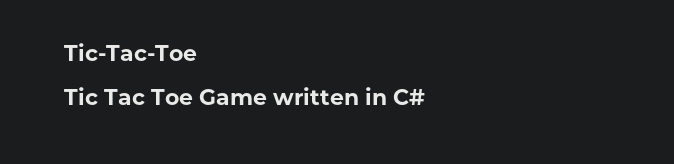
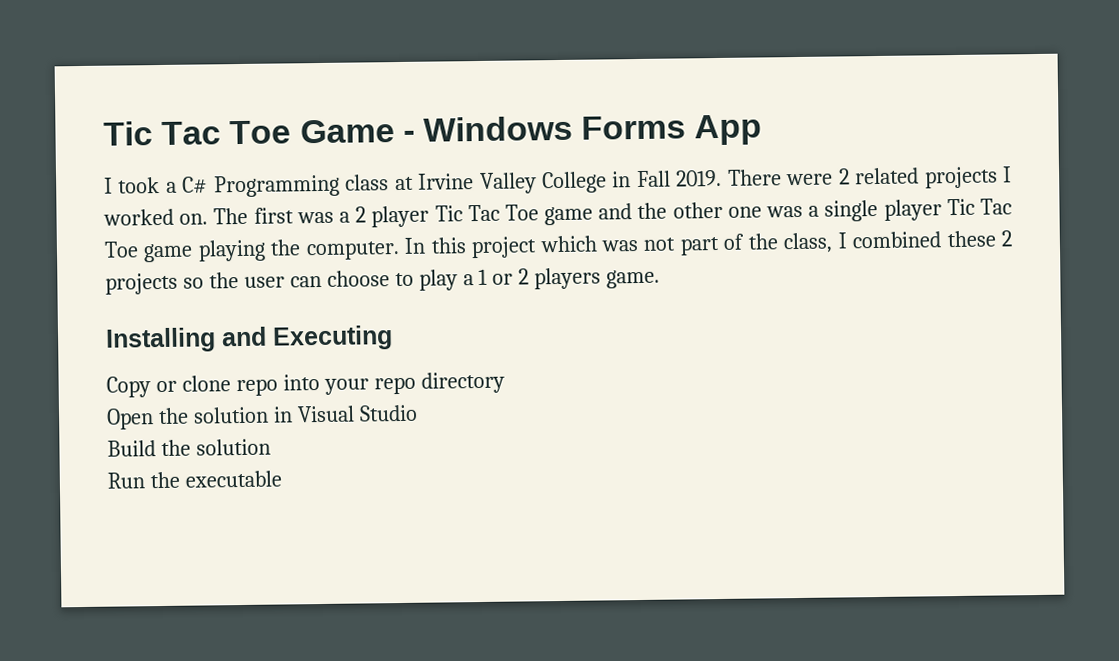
- Tic-Tac-Toe
- Tic Tac Toe Game written in C#
+ Tic Tac Toe Game - Windows Forms App
+ I took a C# Programming class at Irvine Valley College in Fall 2019. There were 2 related projects I worked on. The first was a 2 player Tic Tac Toe game and the other one was a single player Tic Tac Toe game playing the computer. In this project which was not part of the class, I combined these 2 projects so the user can choose to play a 1 or 2 players game.
+ Installing and Executing
+ Copy or clone repo into your repo directory
+ Open the solution in Visual Studio
+ Build the solution
+ Run the executable

